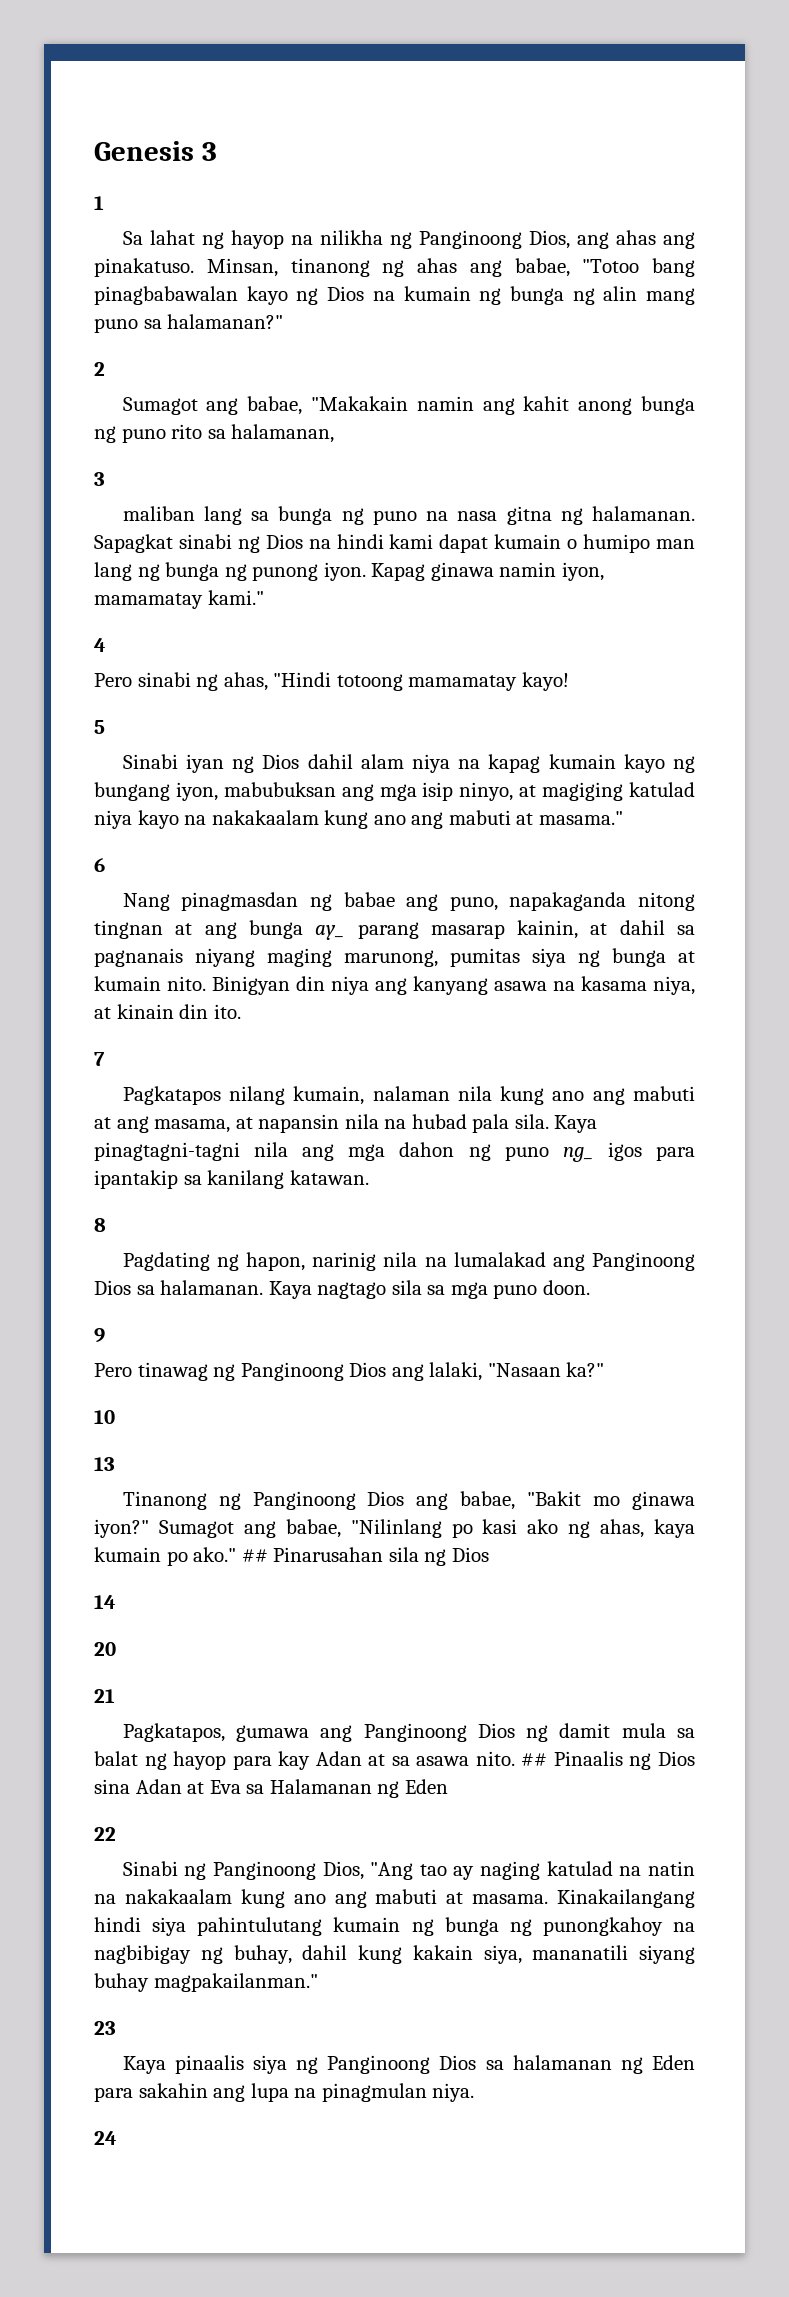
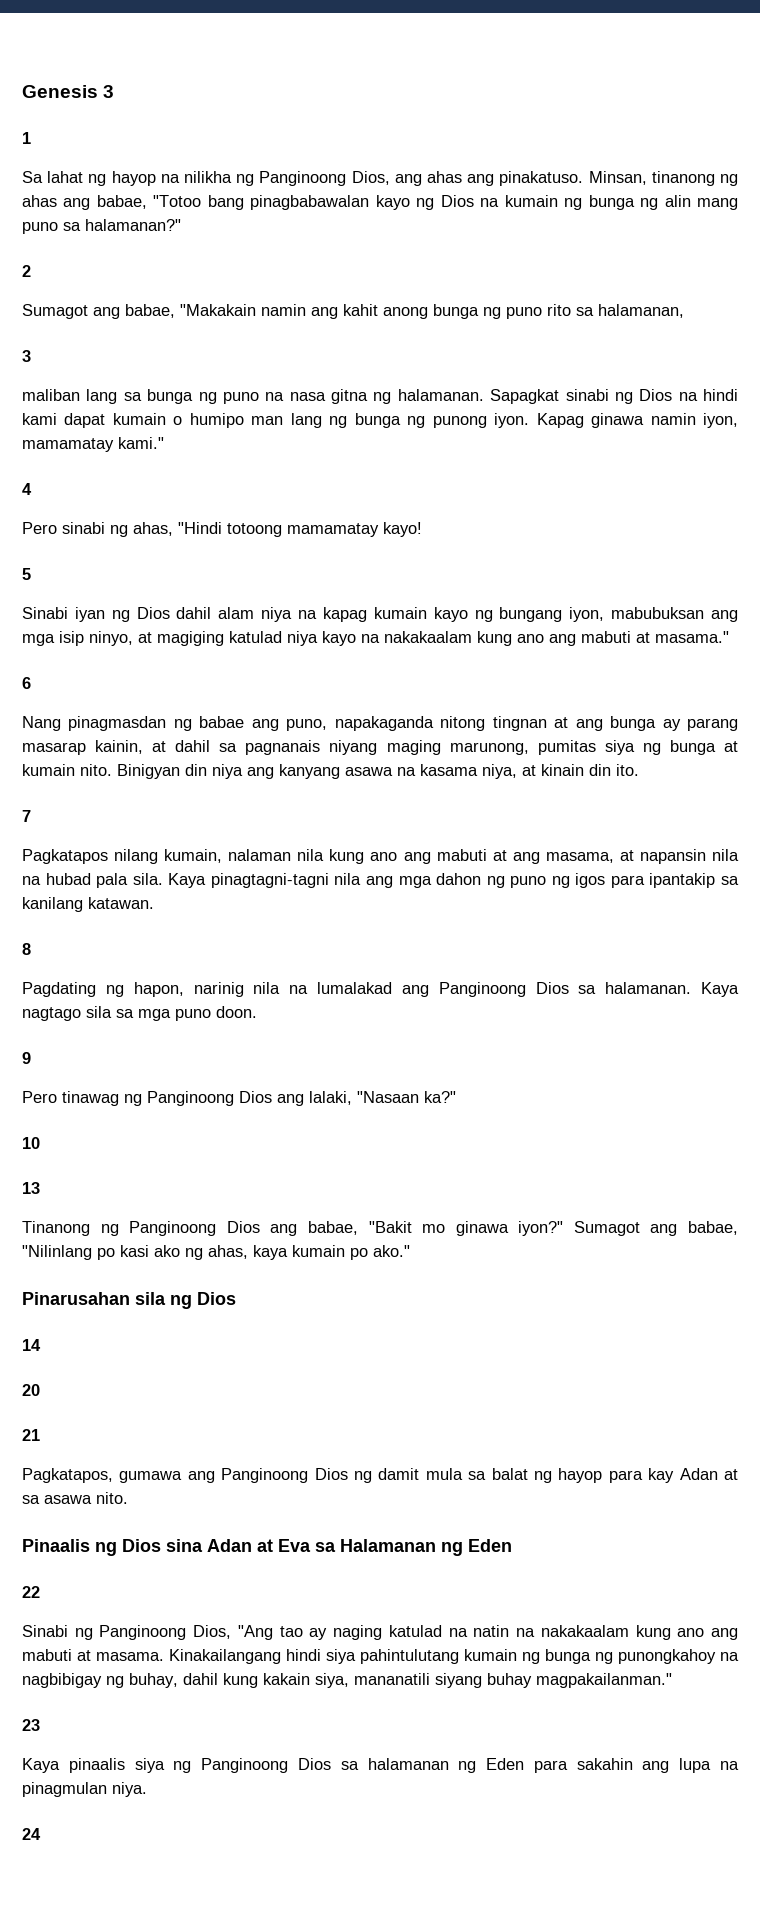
- Nang pinagmasdan ng babae ang puno, napakaganda nitong tingnan at ang bunga ay_ parang masarap kainin, at dahil sa pagnanais niyang maging marunong, pumitas siya ng bunga at kumain nito.
+ Nang pinagmasdan ng babae ang puno, napakaganda nitong tingnan at ang bunga ay parang masarap kainin, at dahil sa pagnanais niyang maging marunong, pumitas siya ng bunga at kumain nito.
- Kaya pinagtagni-tagni nila ang mga dahon ng puno ng_ igos para ipantakip sa kanilang katawan.
+ Kaya pinagtagni-tagni nila ang mga dahon ng puno ng igos para ipantakip sa kanilang katawan.
- Sumagot ang babae, "Nilinlang po kasi ako ng ahas, kaya kumain po ako." ## Pinarusahan sila ng Dios
+ Sumagot ang babae, "Nilinlang po kasi ako ng ahas, kaya kumain po ako."
+ Pinarusahan sila ng Dios
- Pagkatapos, gumawa ang Panginoong Dios ng damit mula sa balat ng hayop para kay Adan at sa asawa nito. ## Pinaalis ng Dios sina Adan at Eva sa Halamanan ng Eden
+ Pagkatapos, gumawa ang Panginoong Dios ng damit mula sa balat ng hayop para kay Adan at sa asawa nito.
+ Pinaalis ng Dios sina Adan at Eva sa Halamanan ng Eden

